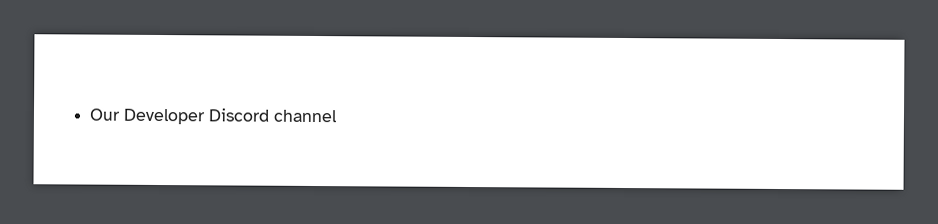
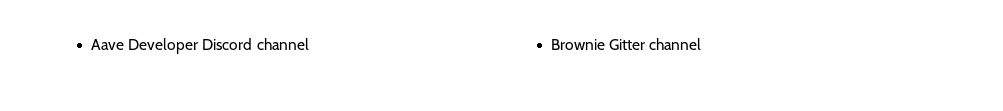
- Our Developer Discord channel
+ Aave Developer Discord channel
+ Brownie Gitter channel

